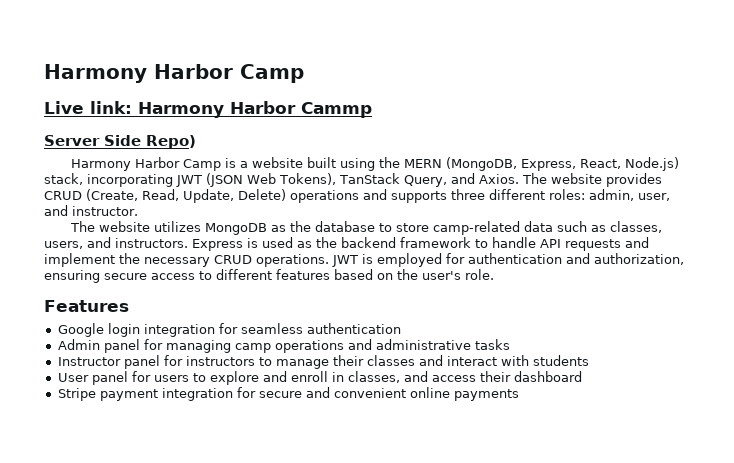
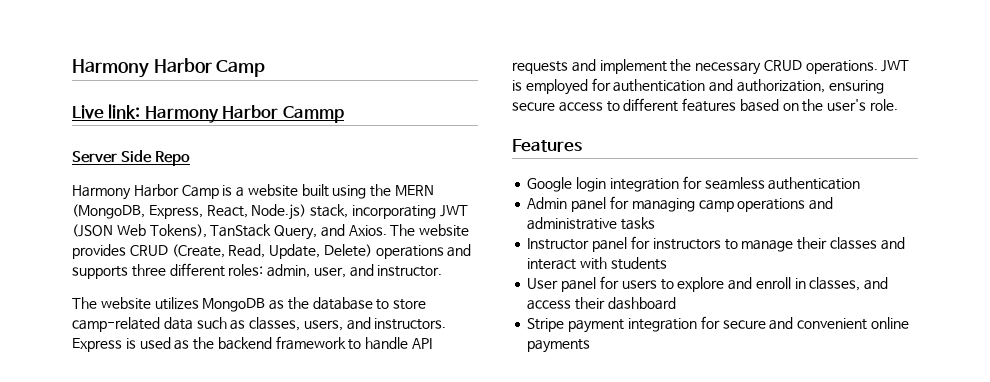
- Server Side Repo)
+ Server Side Repo

